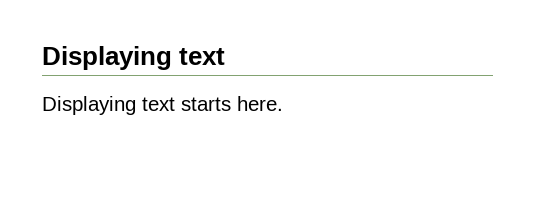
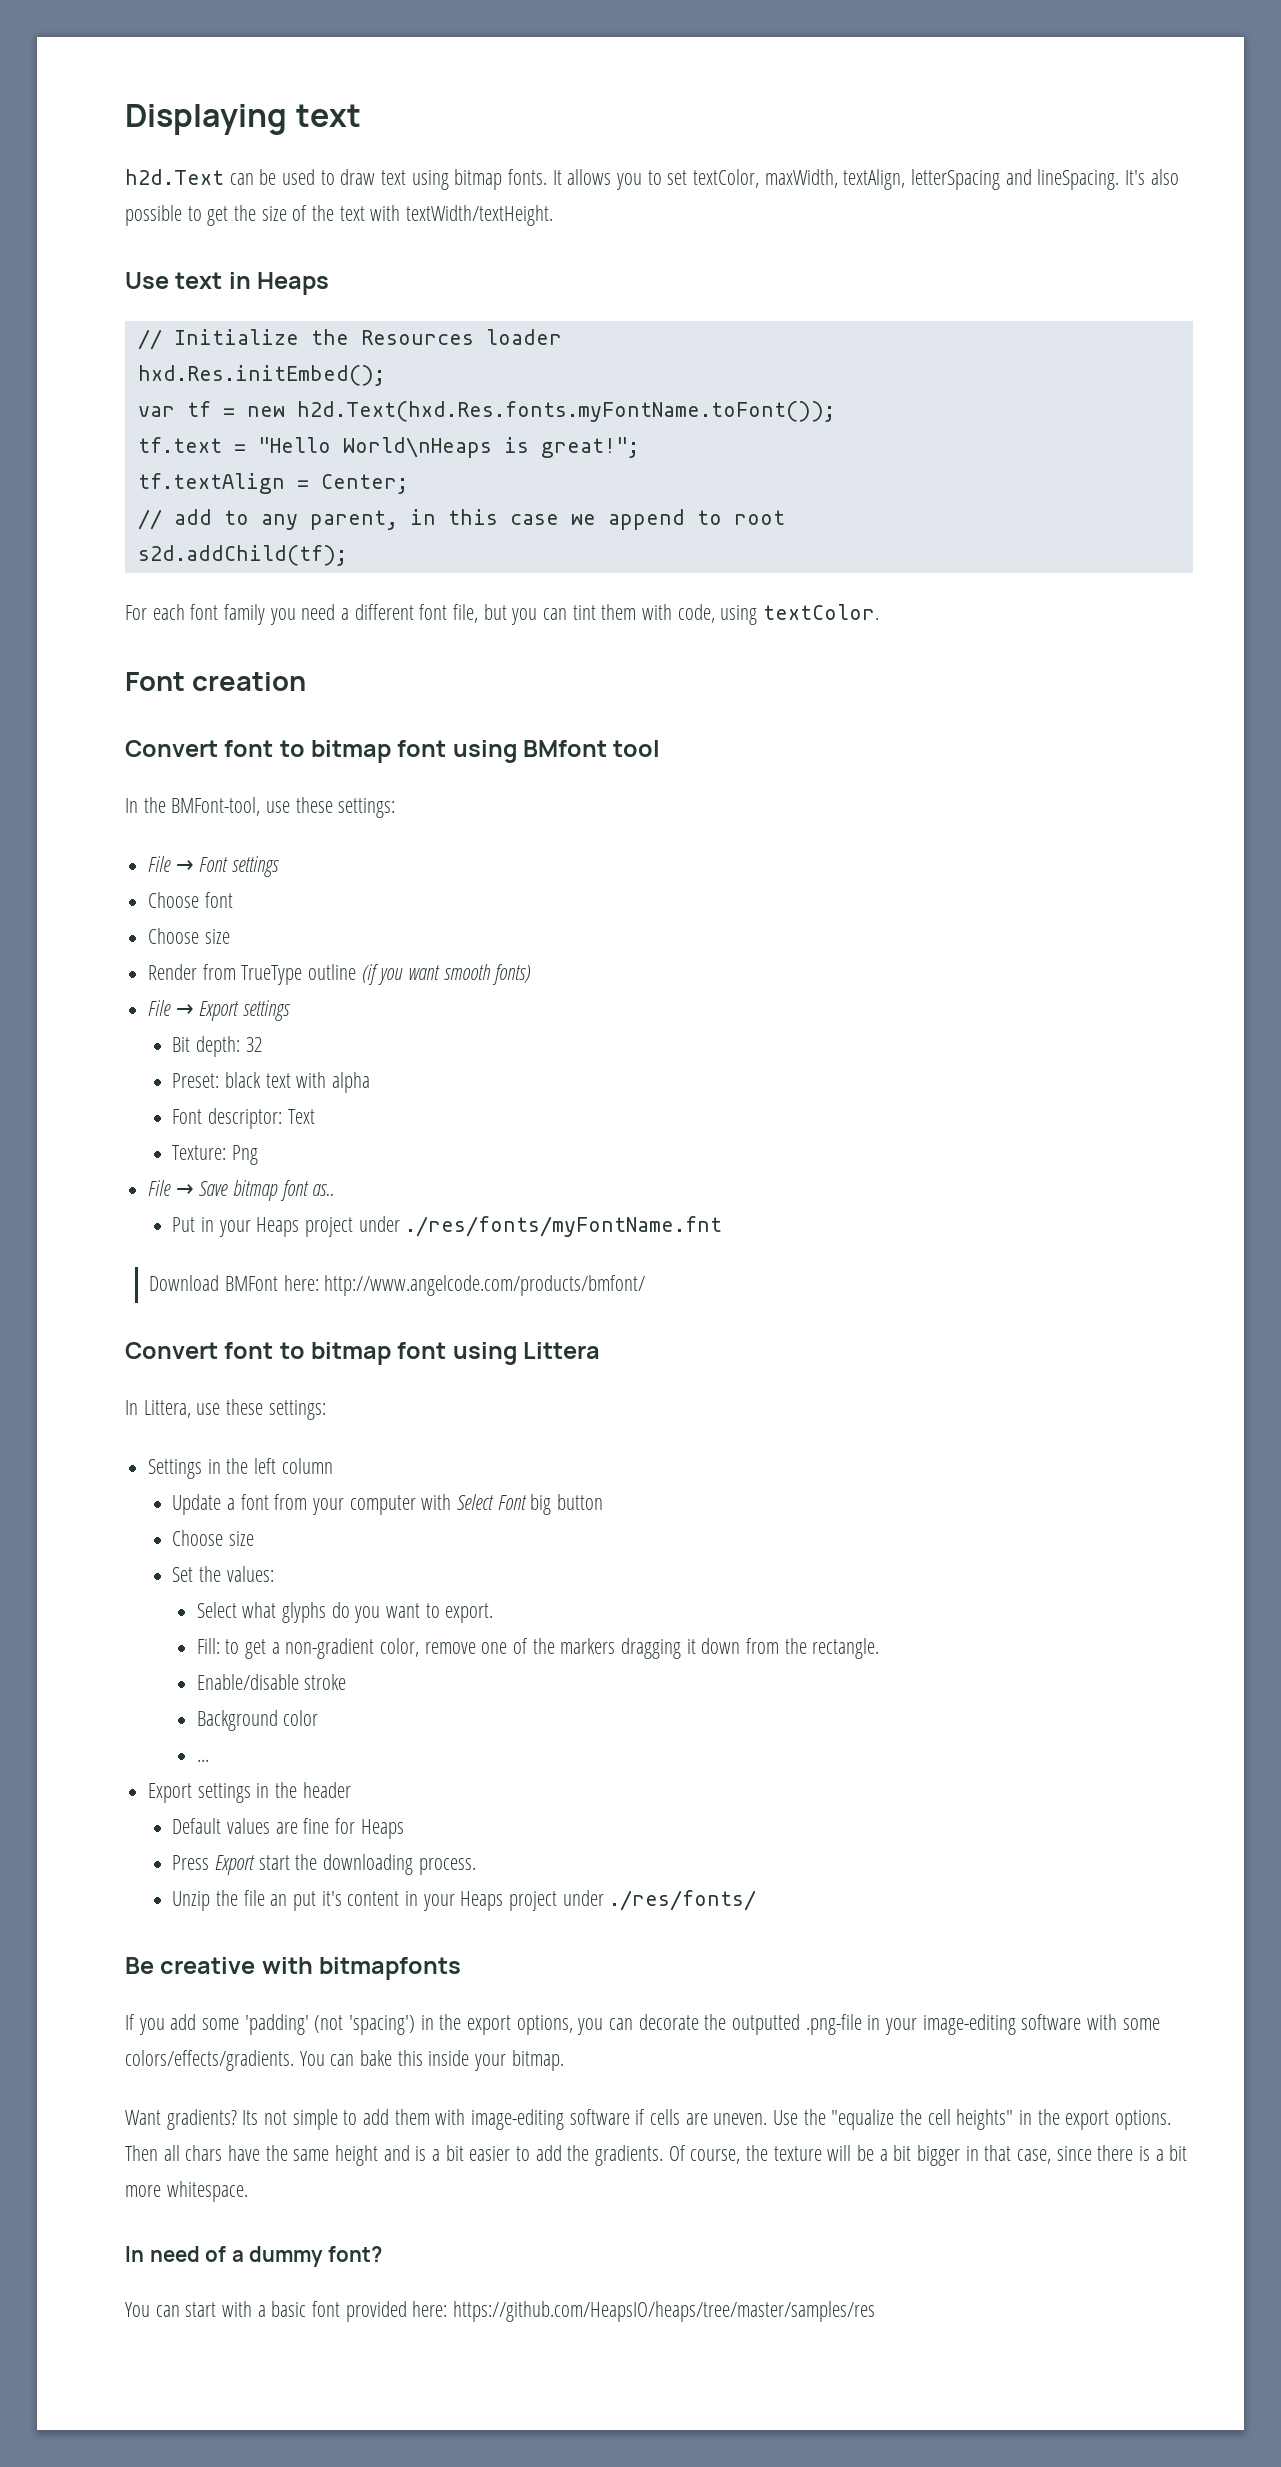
- Displaying text starts here.
+ h2d.Text can be used to draw text using bitmap fonts. It allows you to set textColor, maxWidth, textAlign, letterSpacing and lineSpacing. It's also possible to get the size of the text with textWidth/textHeight.
+ Use text in Heaps
+ // Initialize the Resources loader
+ hxd.Res.initEmbed();
+ var tf = new h2d.Text(hxd.Res.fonts.myFontName.toFont());
+ tf.text = "Hello World\nHeaps is great!";
+ tf.textAlign = Center;
+ // add to any parent, in this case we append to root
+ s2d.addChild(tf);
+ For each font family you need a different font file, but you can tint them with code, using textColor.
+ Font creation
+ Convert font to bitmap font using BMfont tool
+ In the BMFont-tool, use these settings:
+ File → Font settings
+ Choose font
+ Choose size
+ Render from TrueType outline (if you want smooth fonts)
+ File → Export settings
+ Bit depth: 32
+ Preset: black text with alpha
+ Font descriptor: Text
+ Texture: Png
+ File → Save bitmap font as..
+ Put in your Heaps project under ./res/fonts/myFontName.fnt
+ Download BMFont here: http://www.angelcode.com/products/bmfont/
+ Convert font to bitmap font using Littera
+ In Littera, use these settings:
+ Settings in the left column
+ Update a font from your computer with Select Font big button
+ Choose size
+ Set the values:
+ Select what glyphs do you want to export.
+ Fill: to get a non-gradient color, remove one of the markers dragging it down from the rectangle.
+ Enable/disable stroke
+ Background color
+ ...
+ Export settings in the header
+ Default values are fine for Heaps
+ Press Export start the downloading process.
+ Unzip the file an put it's content in your Heaps project under ./res/fonts/
+ Be creative with bitmapfonts
+ If you add some 'padding' (not 'spacing') in the export options, you can decorate the outputted .png-file in your image-editing software with some colors/effects/gradients. You can bake this inside your bitmap.
+ Want gradients? Its not simple to add them with image-editing software if cells are uneven. Use the "equalize the cell heights" in the export options. Then all chars have the same height and is a bit easier to add the gradients. Of course, the texture will be a bit bigger in that case, since there is a bit more whitespace.
+ In need of a dummy font?
+ You can start with a basic font provided here: https://github.com/HeapsIO/heaps/tree/master/samples/res

